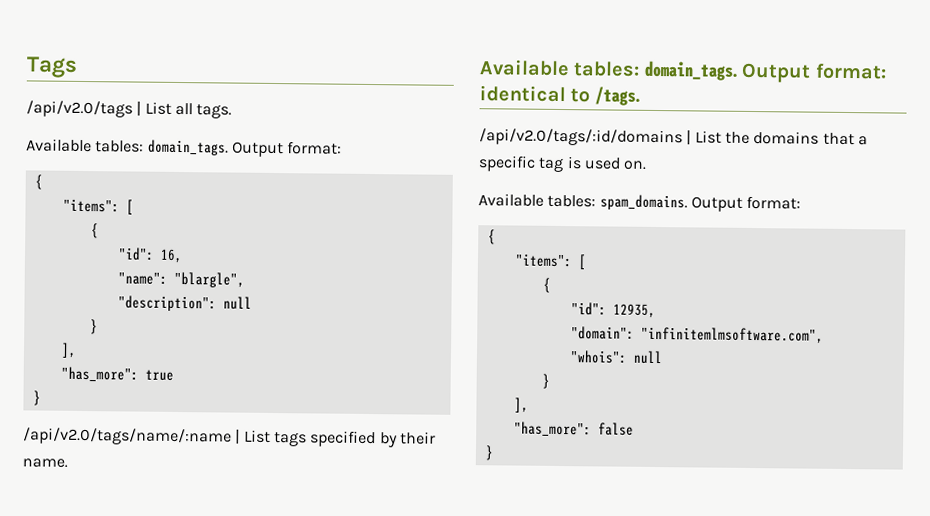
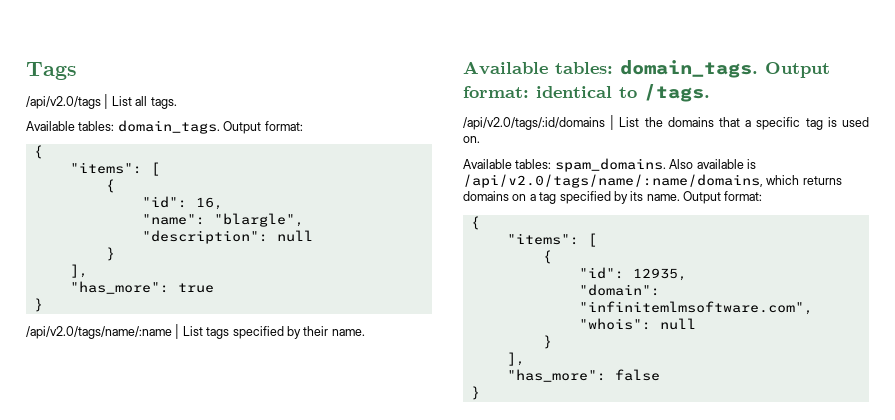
+ Also available is /api/v2.0/tags/name/:name/domains, which returns domains on a tag specified by its name.

